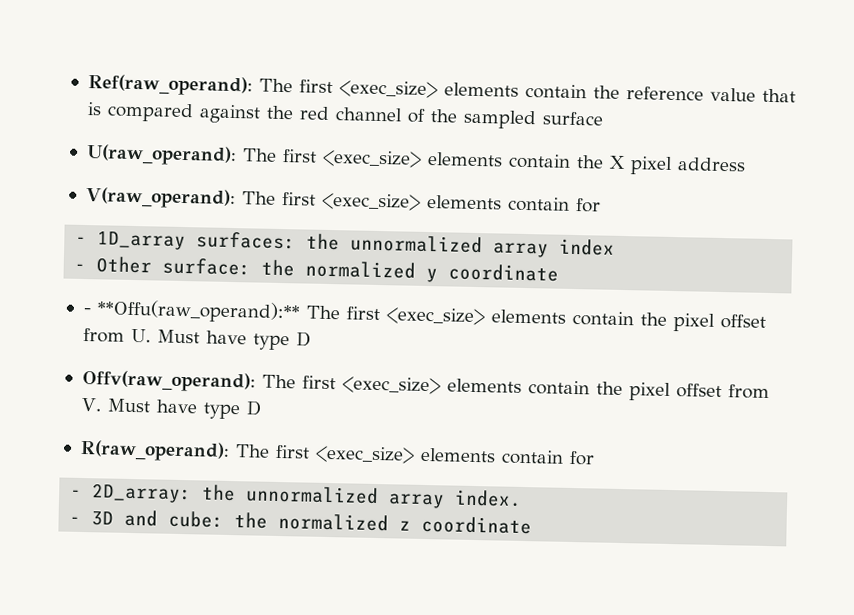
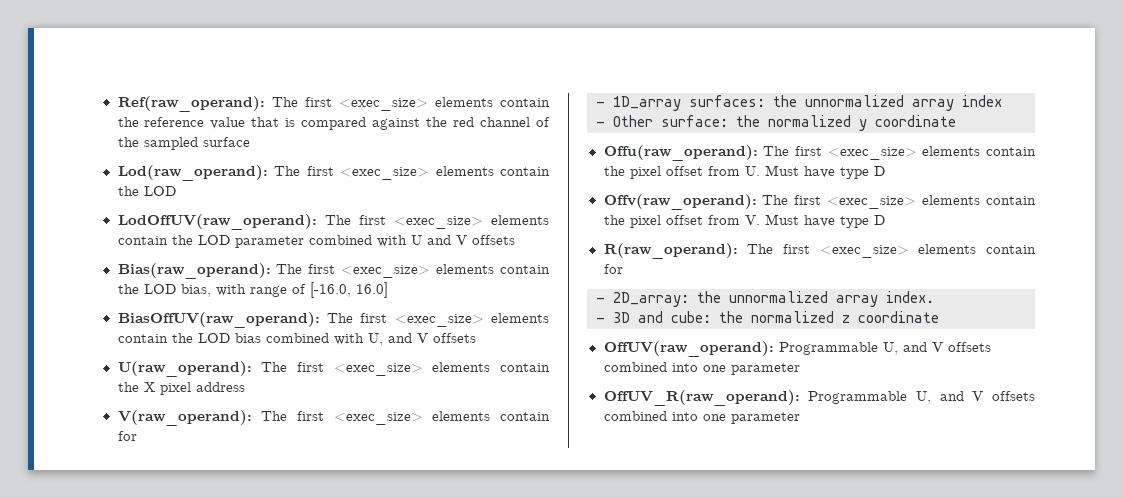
+ Lod(raw_operand): The first <exec_size> elements contain the LOD
+ LodOffUV(raw_operand): The first <exec_size> elements contain the LOD parameter combined with U and V offsets
+ Bias(raw_operand): The first <exec_size> elements contain the LOD bias, with range of [-16.0, 16.0]
+ BiasOffUV(raw_operand): The first <exec_size> elements contain the LOD bias combined with U, and V offsets
- - **Offu(raw_operand):** The first <exec_size> elements contain the pixel offset from U. Must have type D
+ Offu(raw_operand): The first <exec_size> elements contain the pixel offset from U. Must have type D
+ OffUV(raw_operand): Programmable U, and V offsets combined into one parameter
+ OffUV_R(raw_operand): Programmable U, and V offsets combined into one parameter

